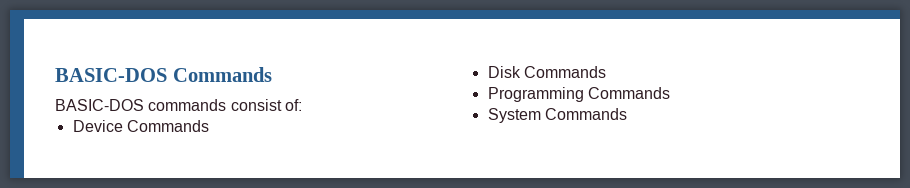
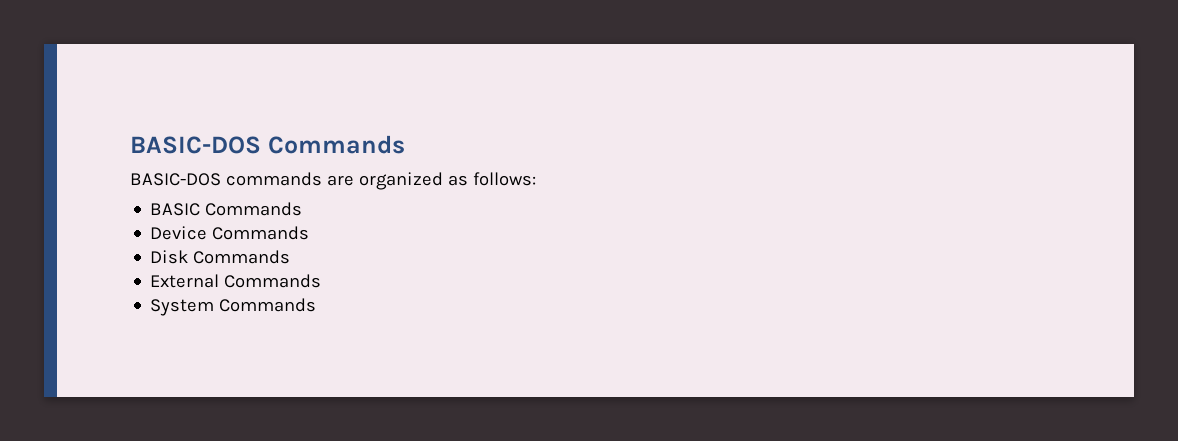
- BASIC-DOS commands consist of:
+ BASIC-DOS commands are organized as follows:
+ BASIC Commands
- Programming Commands
+ External Commands

